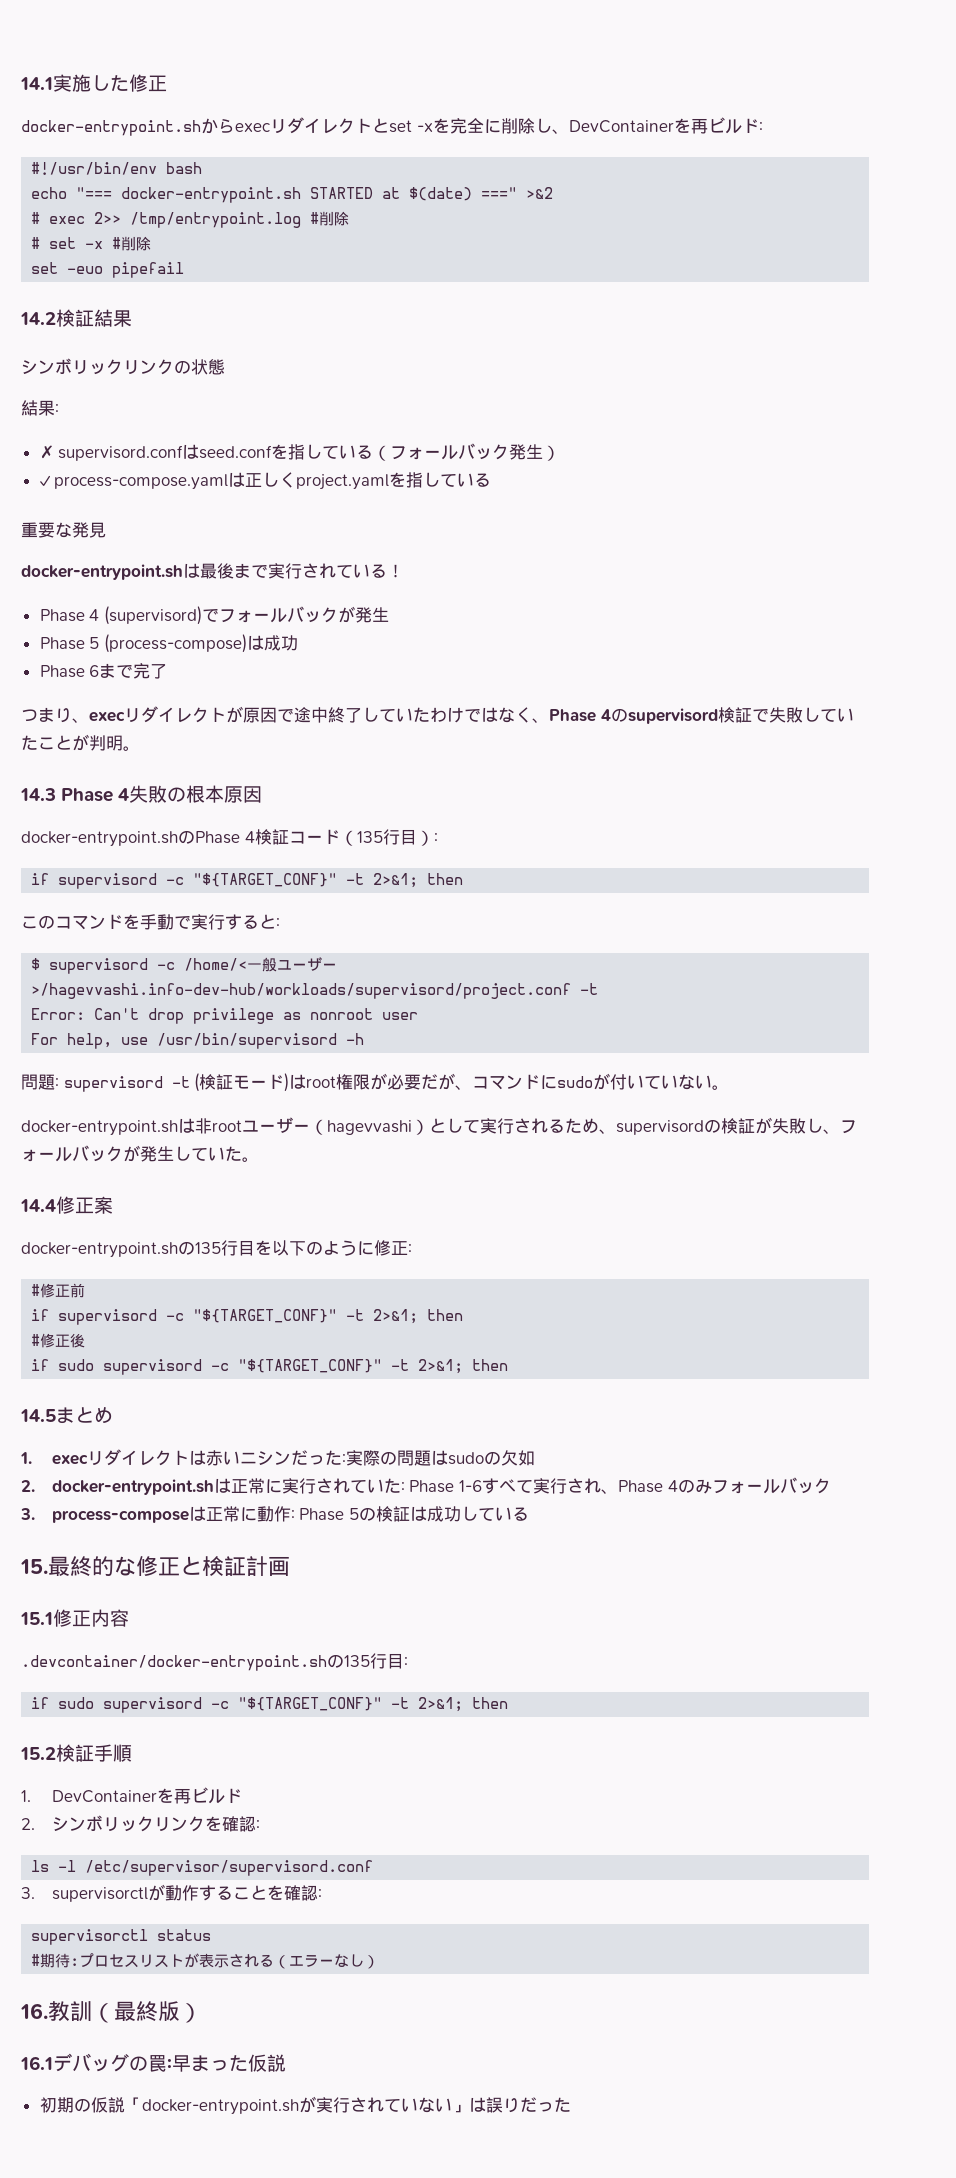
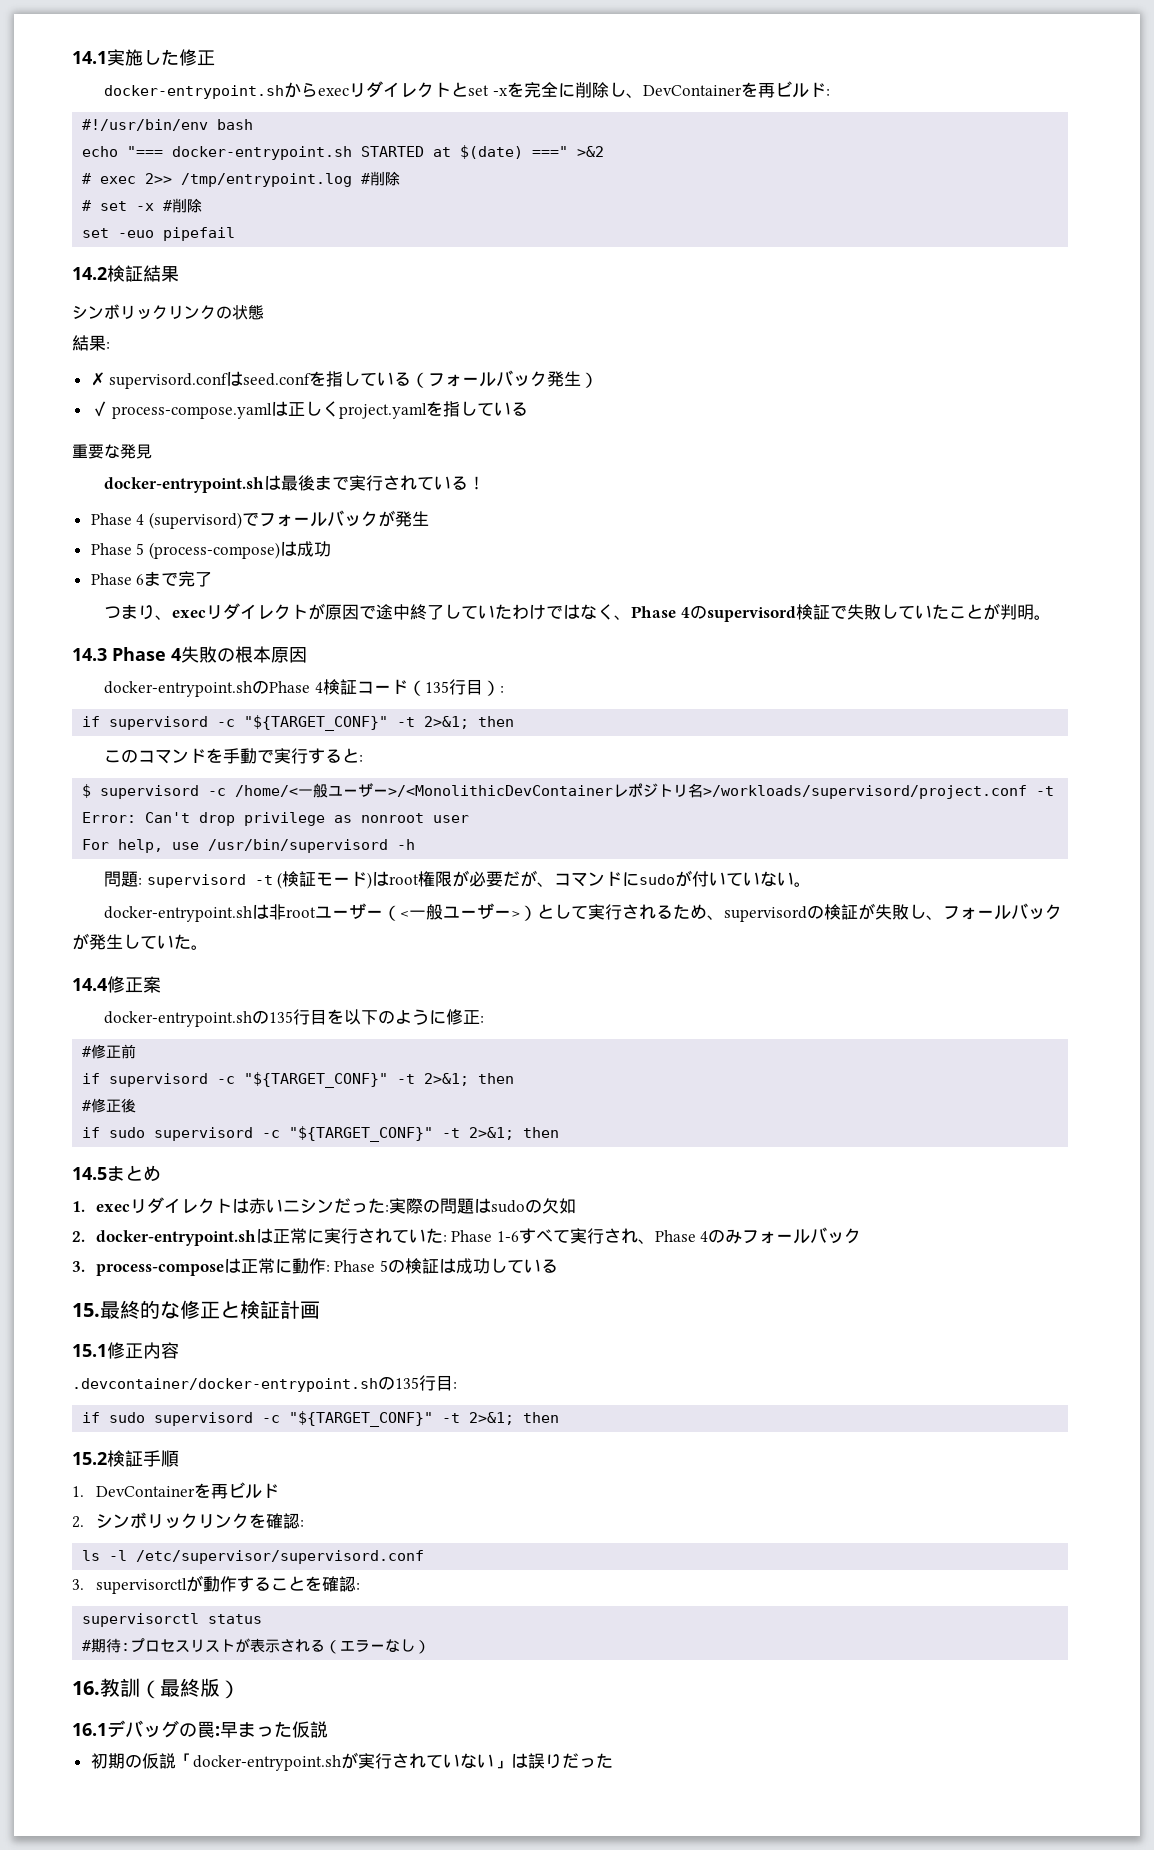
- $ supervisord -c /home/<一般ユーザー>/hagevvashi.info-dev-hub/workloads/supervisord/project.conf -t
+ $ supervisord -c /home/<一般ユーザー>/<MonolithicDevContainerレポジトリ名>/workloads/supervisord/project.conf -t
- docker-entrypoint.shは非rootユーザー（hagevvashi）として実行されるため、supervisordの検証が失敗し、フォールバックが発生していた。
+ docker-entrypoint.shは非rootユーザー（<一般ユーザー>）として実行されるため、supervisordの検証が失敗し、フォールバックが発生していた。

